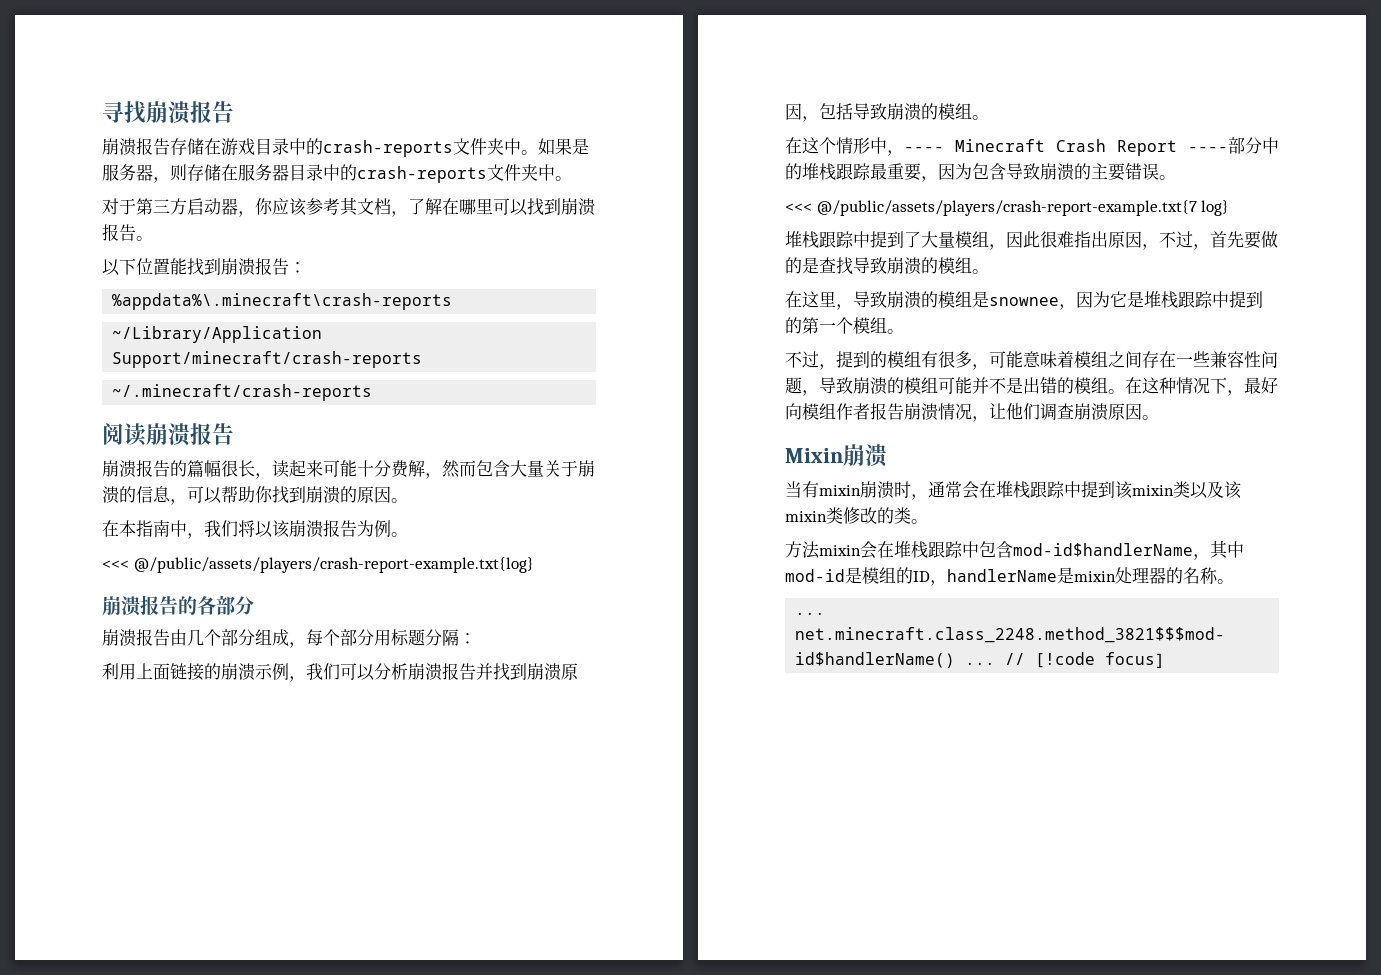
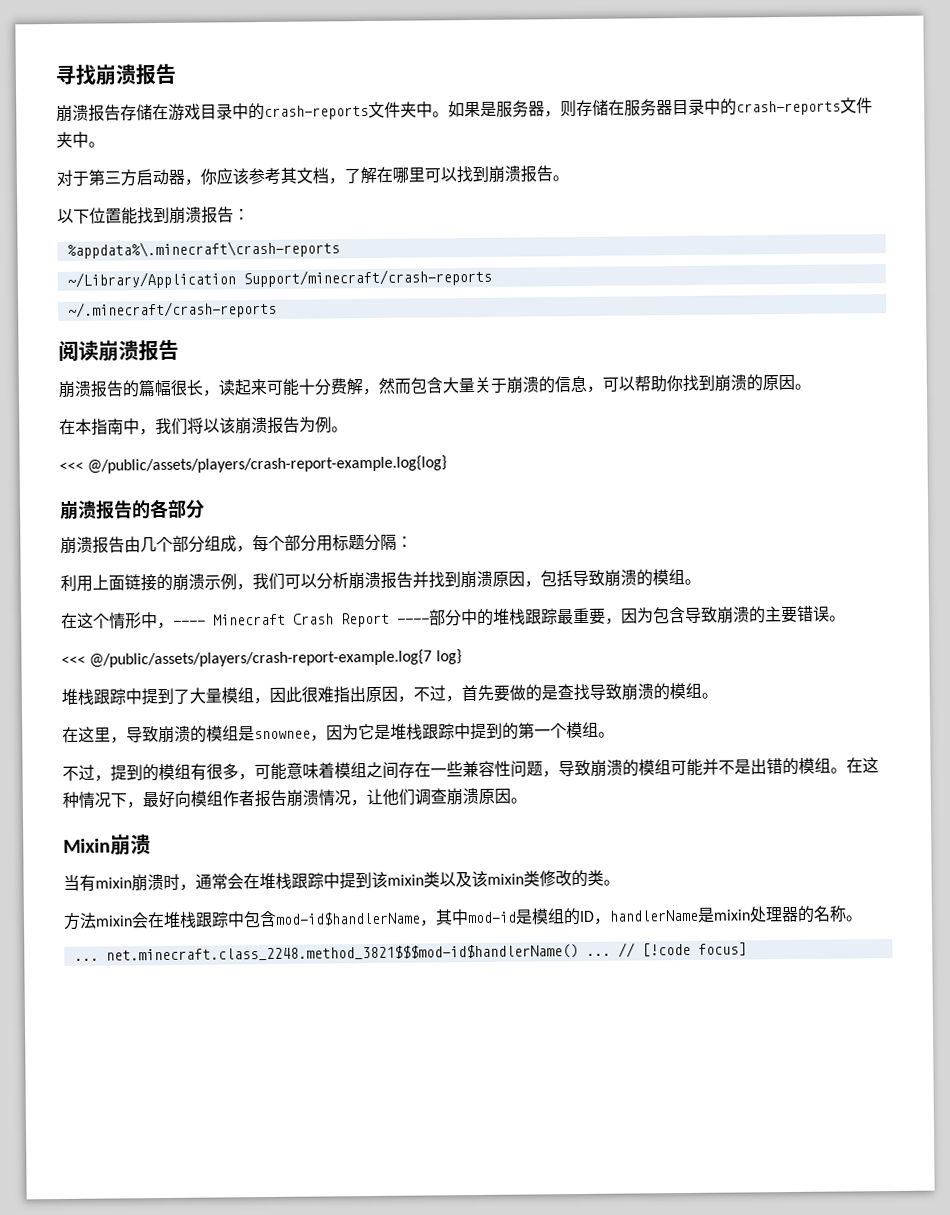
- <<< @/public/assets/players/crash-report-example.txt{log}
+ <<< @/public/assets/players/crash-report-example.log{log}
- <<< @/public/assets/players/crash-report-example.txt{7 log}
+ <<< @/public/assets/players/crash-report-example.log{7 log}

